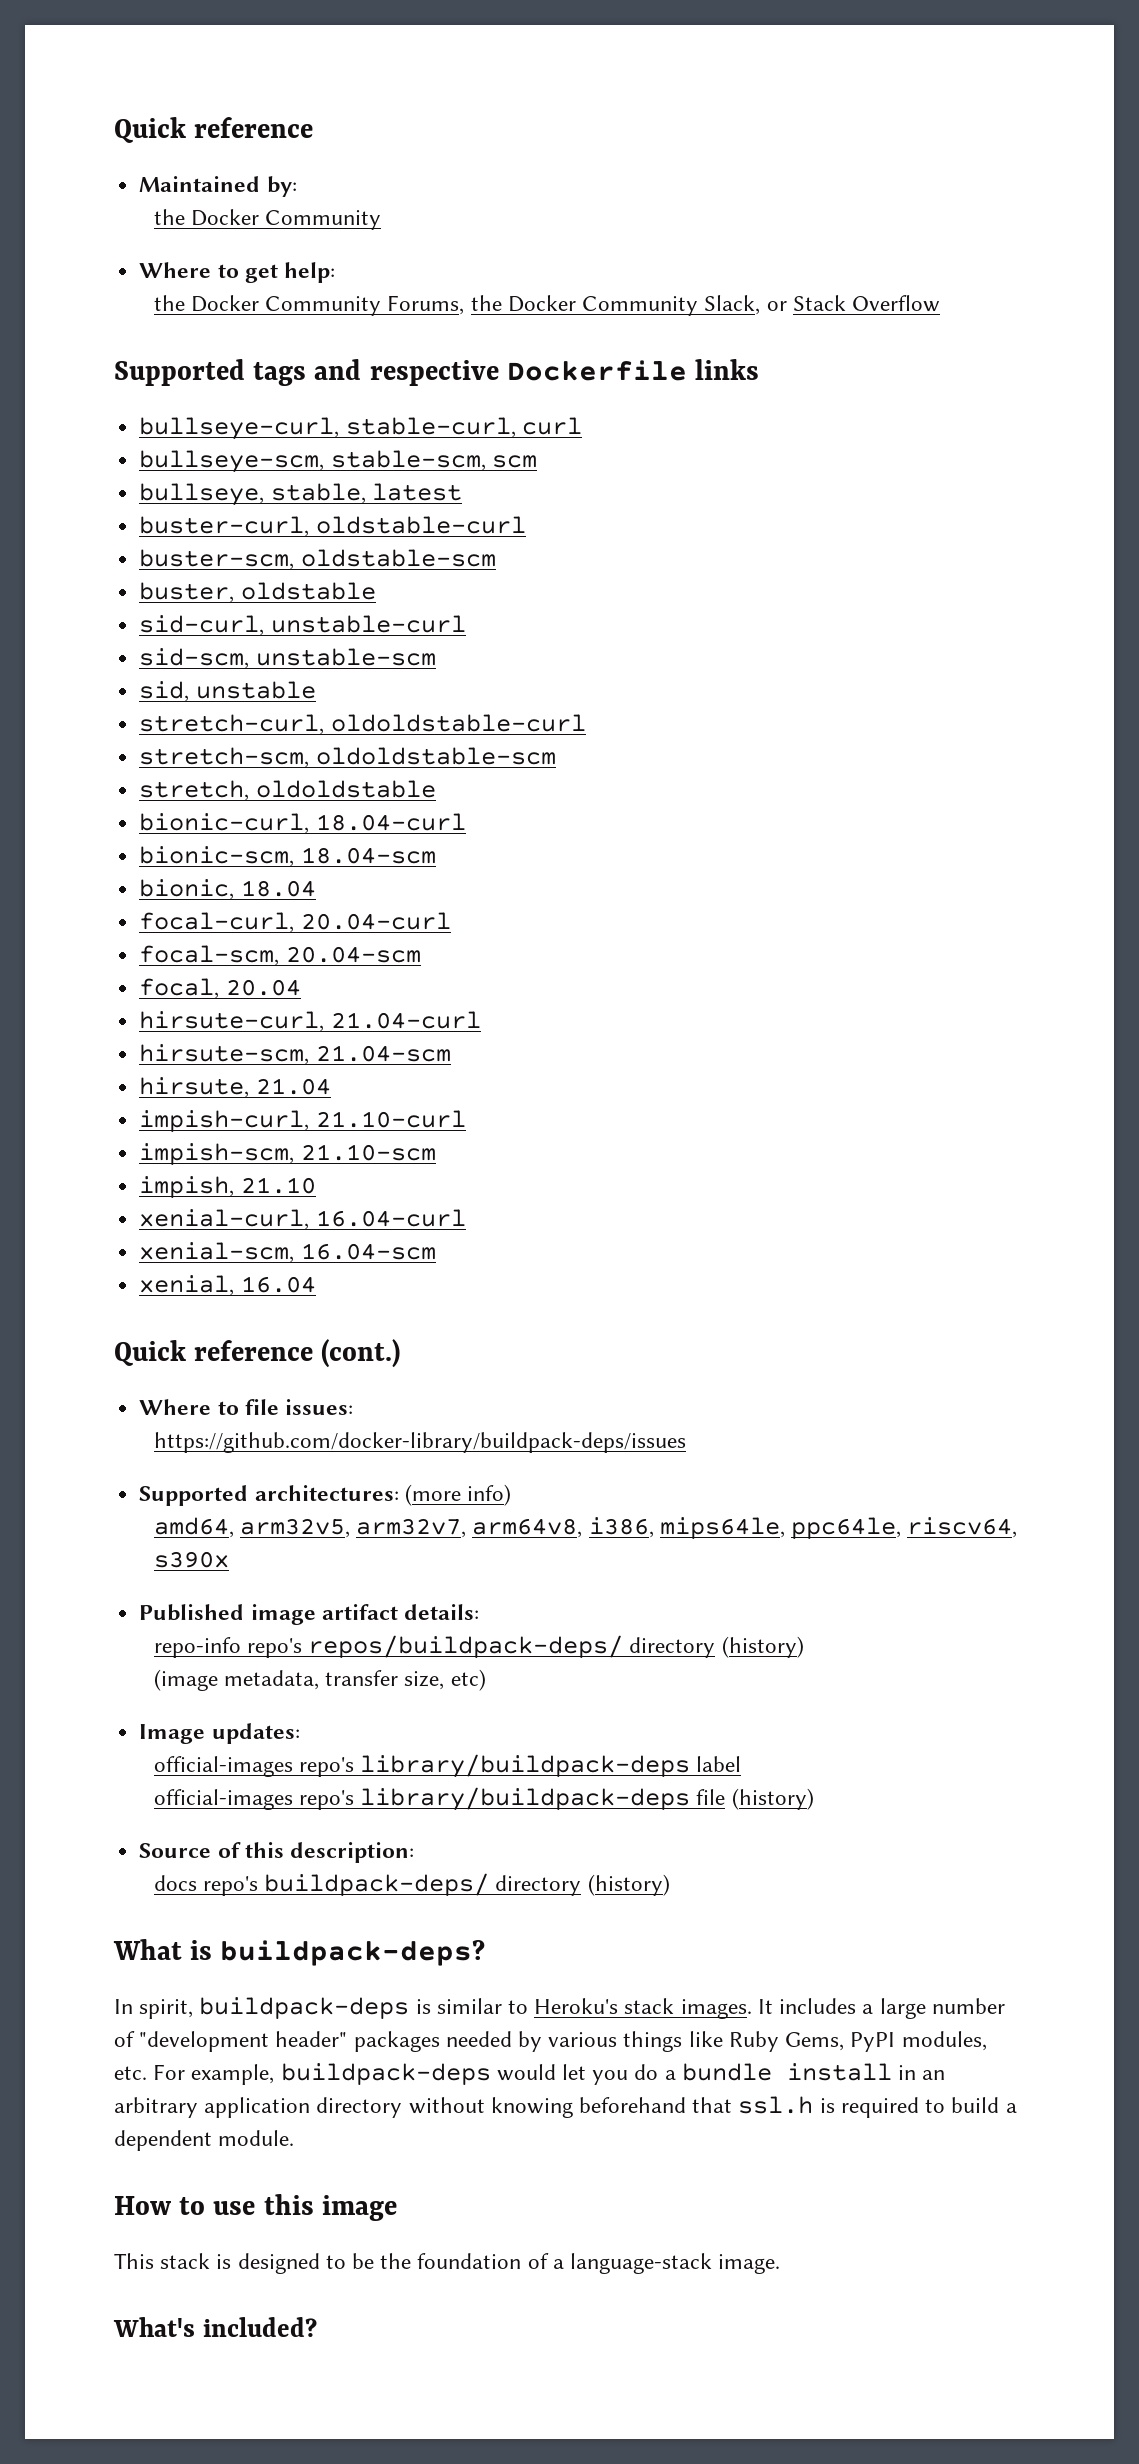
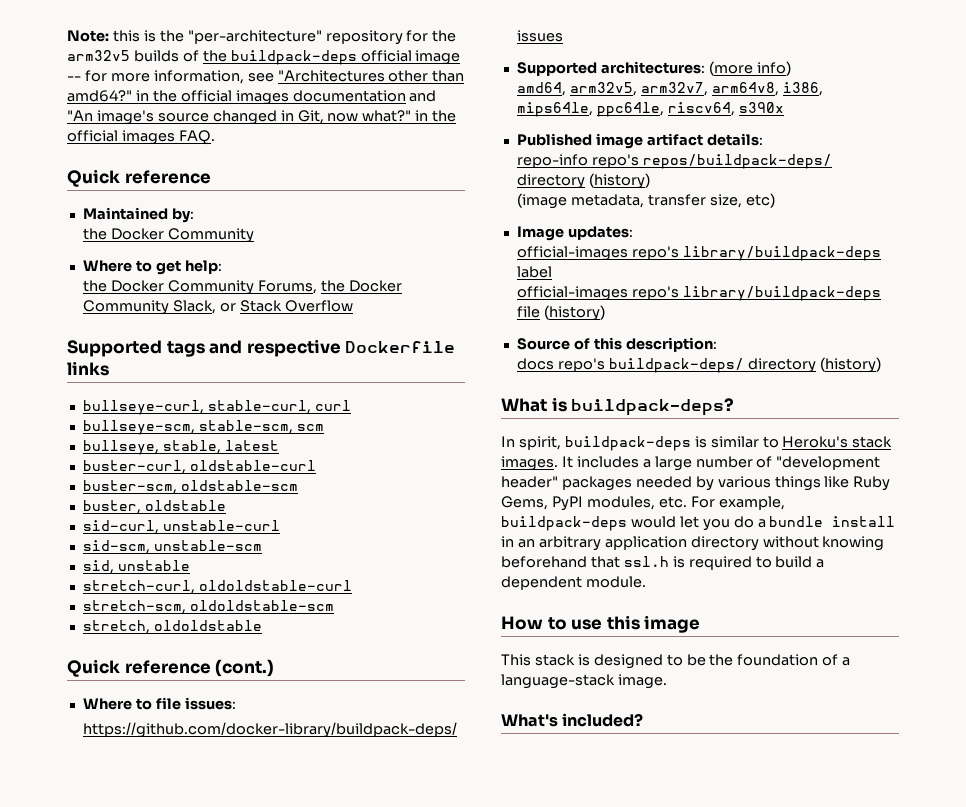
+ Note: this is the "per-architecture" repository for the arm32v5 builds of the buildpack-deps official image -- for more information, see "Architectures other than amd64?" in the official images documentation and "An image's source changed in Git, now what?" in the official images FAQ.
- bionic-curl, 18.04-curl
- bionic-scm, 18.04-scm
- bionic, 18.04
- focal-curl, 20.04-curl
- focal-scm, 20.04-scm
- focal, 20.04
- hirsute-curl, 21.04-curl
- hirsute-scm, 21.04-scm
- hirsute, 21.04
- impish-curl, 21.10-curl
- impish-scm, 21.10-scm
- impish, 21.10
- xenial-curl, 16.04-curl
- xenial-scm, 16.04-scm
- xenial, 16.04

